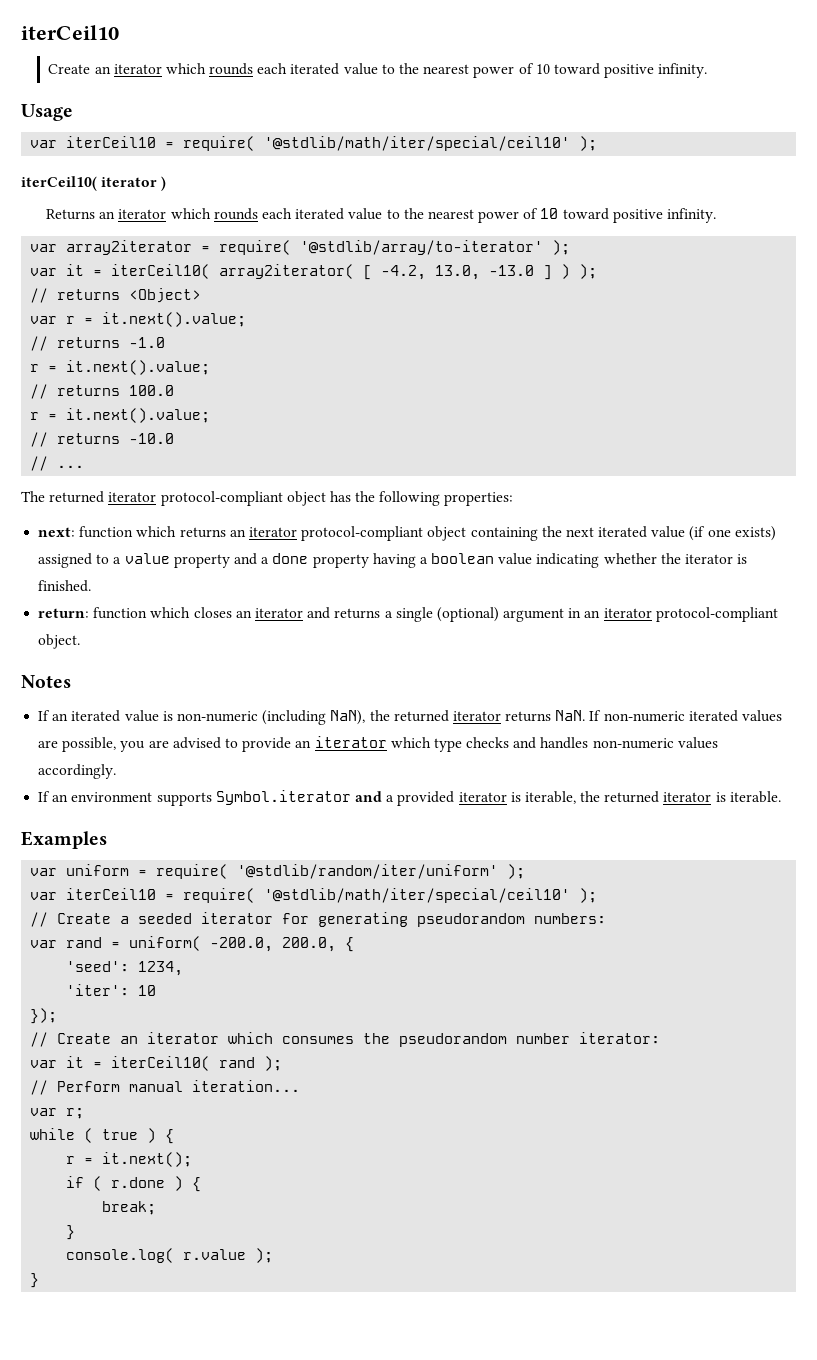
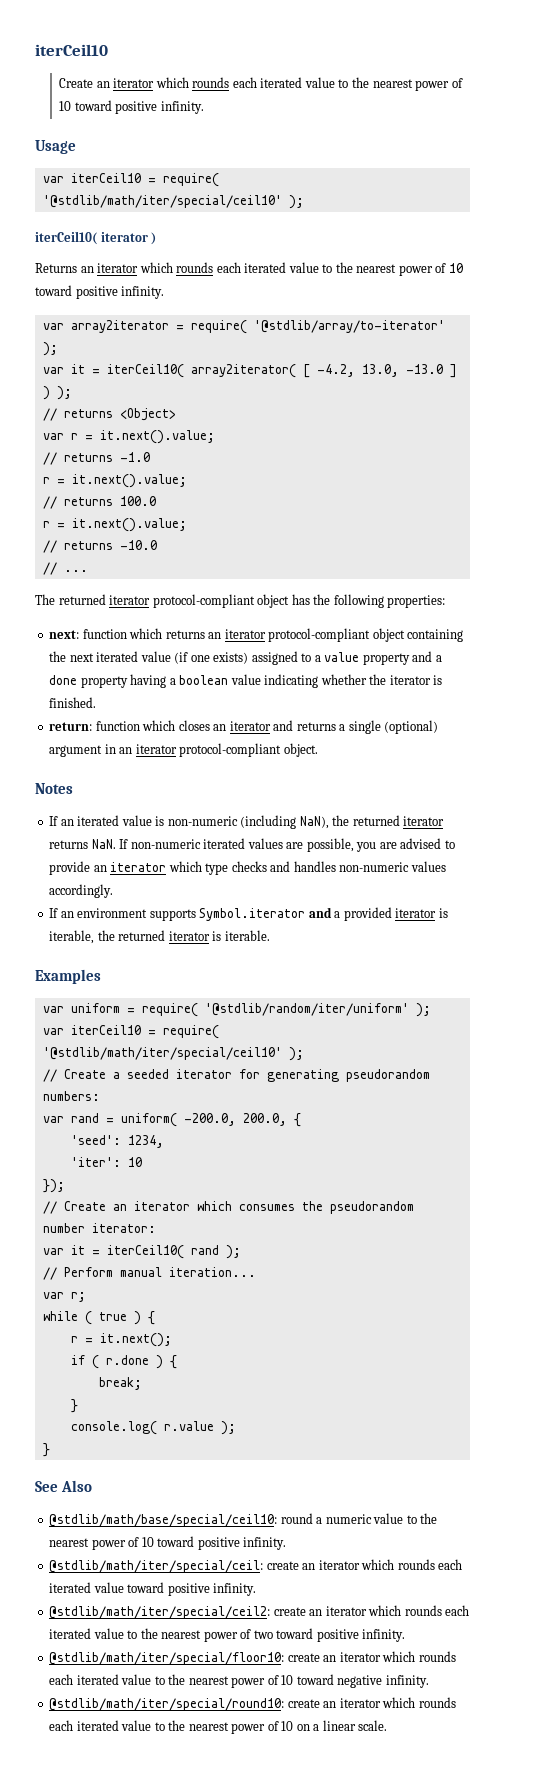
+ See Also
+ @stdlib/math/base/special/ceil10: round a numeric value to the nearest power of 10 toward positive infinity.
+ @stdlib/math/iter/special/ceil: create an iterator which rounds each iterated value toward positive infinity.
+ @stdlib/math/iter/special/ceil2: create an iterator which rounds each iterated value to the nearest power of two toward positive infinity.
+ @stdlib/math/iter/special/floor10: create an iterator which rounds each iterated value to the nearest power of 10 toward negative infinity.
+ @stdlib/math/iter/special/round10: create an iterator which rounds each iterated value to the nearest power of 10 on a linear scale.

